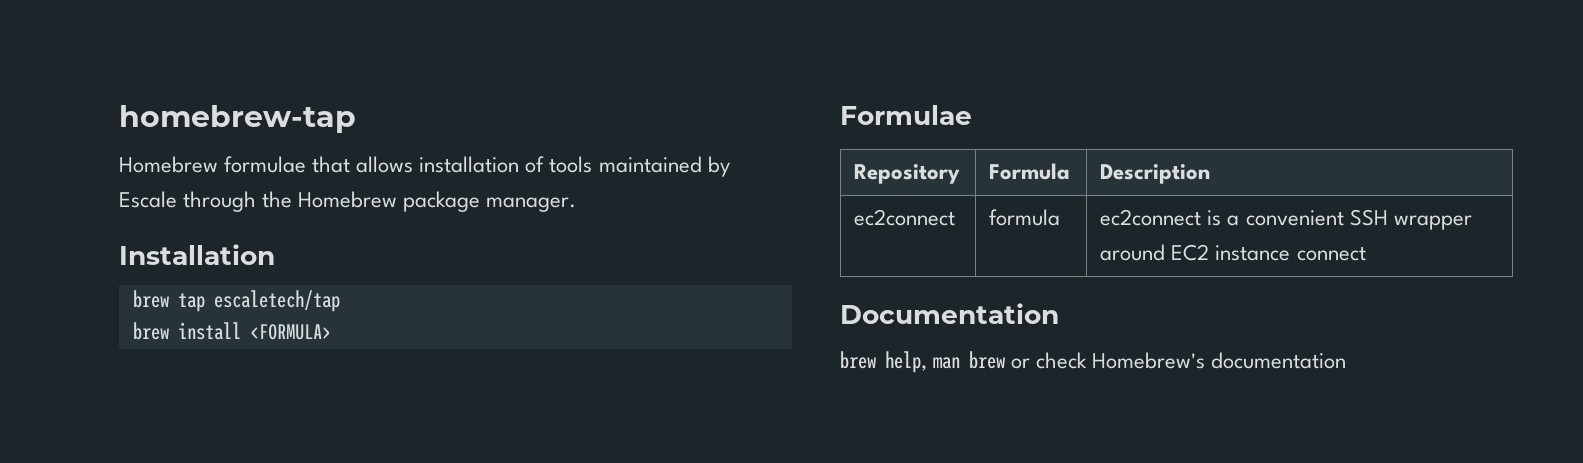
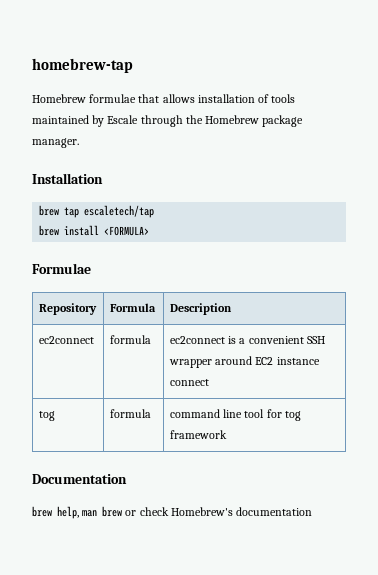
+ tog | formula | command line tool for tog framework

